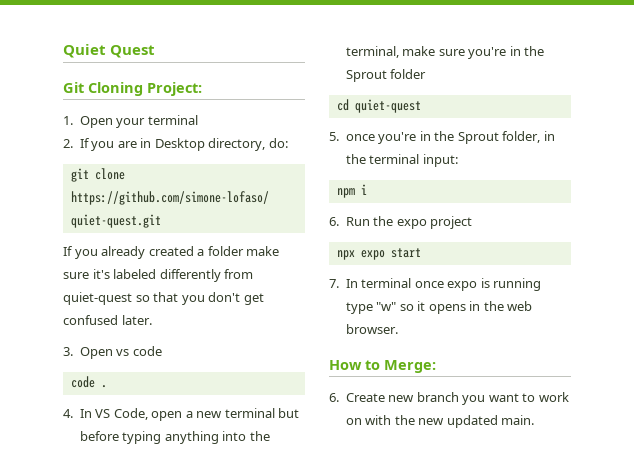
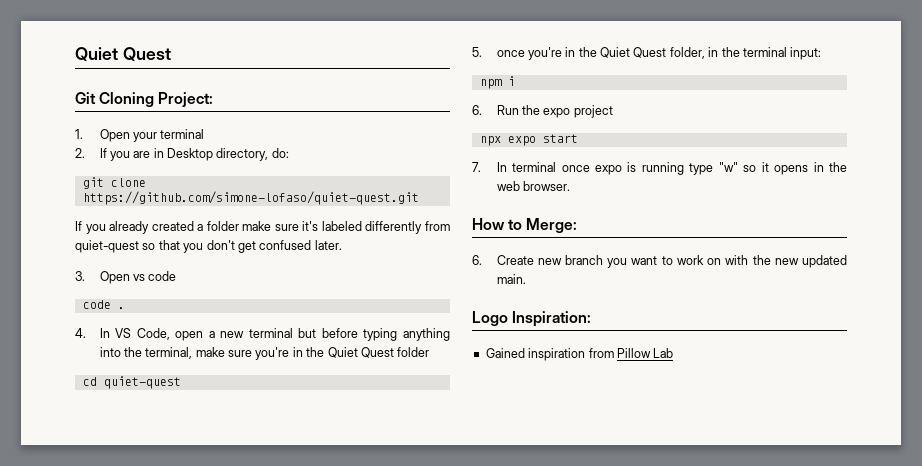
- 4. In VS Code, open a new terminal but before typing anything into the terminal, make sure you're in the Sprout folder
+ 4. In VS Code, open a new terminal but before typing anything into the terminal, make sure you're in the Quiet Quest folder
- 5. once you're in the Sprout folder, in the terminal input:
+ 5. once you're in the Quiet Quest folder, in the terminal input:
+ Logo Inspiration:
+ Gained inspiration from Pillow Lab

